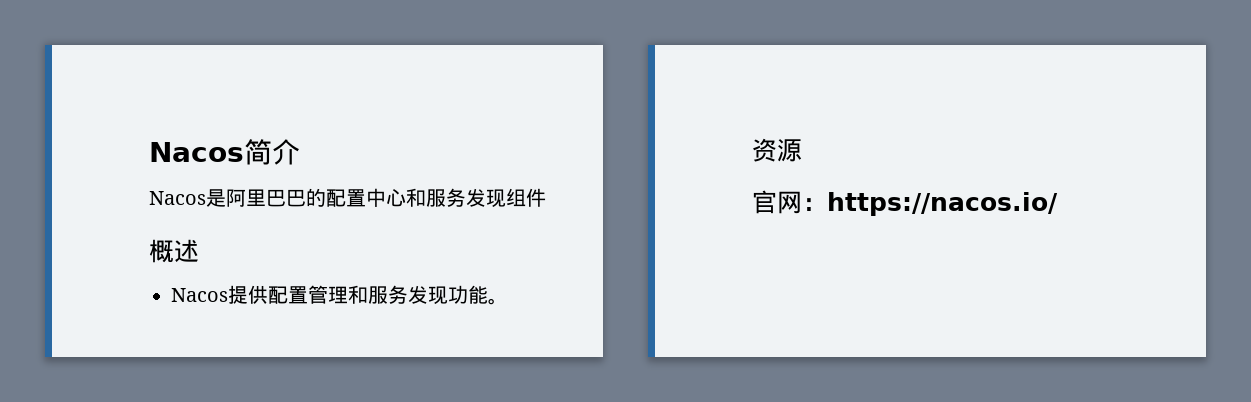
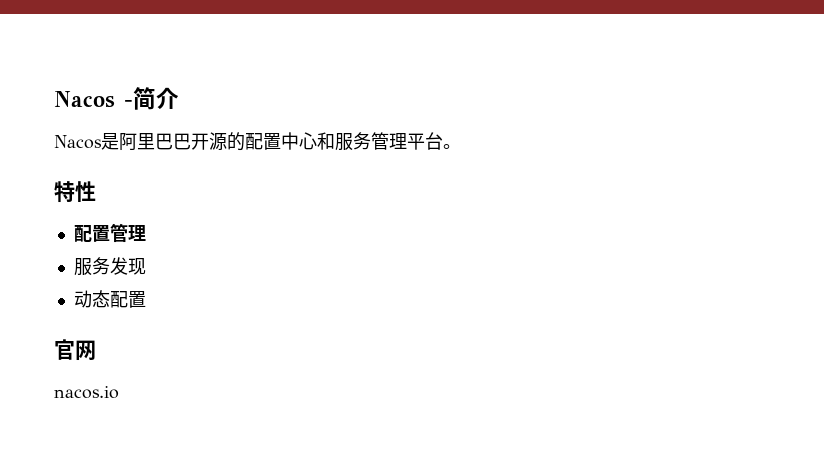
- Nacos简介
+ Nacos -简介
- Nacos是阿里巴巴的配置中心和服务发现组件
- 概述
- Nacos提供配置管理和服务发现功能。
- 资源
+ Nacos是阿里巴巴开源的配置中心和服务管理平台。
+ 特性
+ 配置管理
+ 服务发现
+ 动态配置
- 官网：https://nacos.io/
+ 官网
+ nacos.io

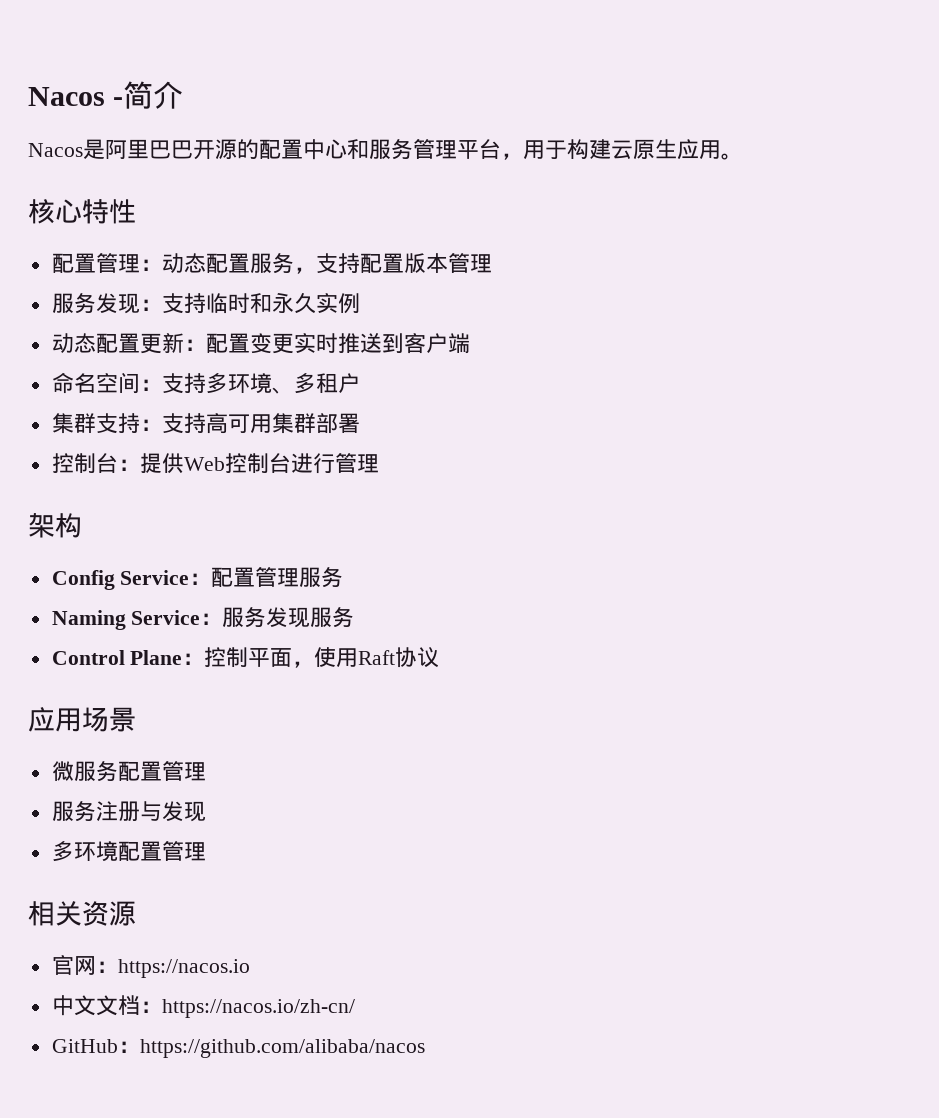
- Nacos是阿里巴巴开源的配置中心和服务管理平台。
+ Nacos是阿里巴巴开源的配置中心和服务管理平台，用于构建云原生应用。
- 特性
+ 核心特性
- 配置管理
- 服务发现
- 动态配置
- 官网
- nacos.io
+ 配置管理：动态配置服务，支持配置版本管理
+ 服务发现：支持临时和永久实例
+ 动态配置更新：配置变更实时推送到客户端
+ 命名空间：支持多环境、多租户
+ 集群支持：支持高可用集群部署
+ 控制台：提供Web控制台进行管理
+ 架构
+ Config Service：配置管理服务
+ Naming Service：服务发现服务
+ Control Plane：控制平面，使用Raft协议
+ 应用场景
+ 微服务配置管理
+ 服务注册与发现
+ 多环境配置管理
+ 相关资源
+ 官网：https://nacos.io
+ 中文文档：https://nacos.io/zh-cn/
+ GitHub：https://github.com/alibaba/nacos

